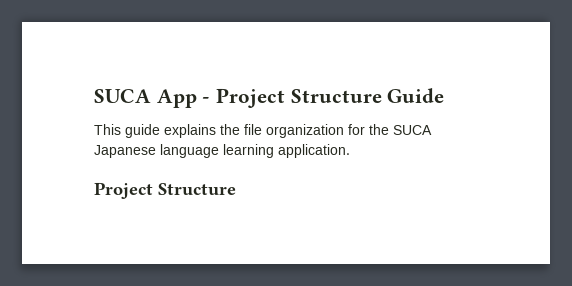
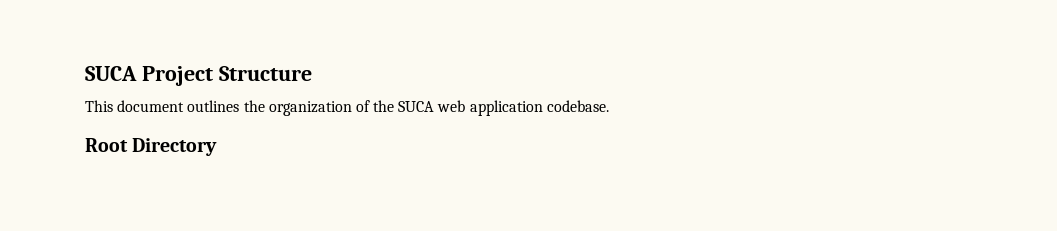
- SUCA App - Project Structure Guide
+ SUCA Project Structure
- This guide explains the file organization for the SUCA Japanese language learning application.
- Project Structure
+ This document outlines the organization of the SUCA web application codebase.
+ Root Directory

